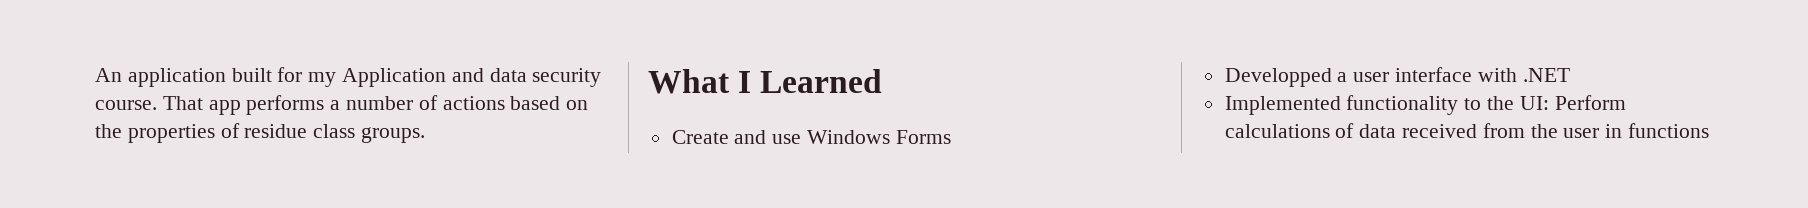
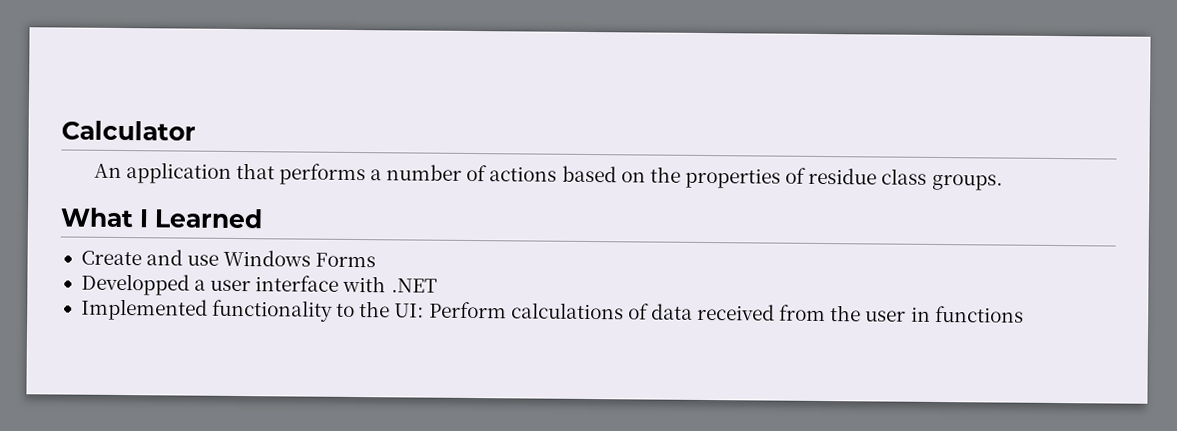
+ Calculator
- An application built for my Application and data security course. That app performs a number of actions based on the properties of residue class groups.
+ An application that performs a number of actions based on the properties of residue class groups.

